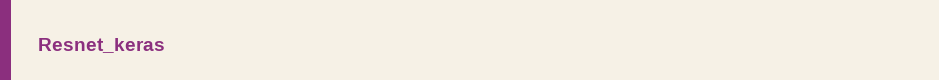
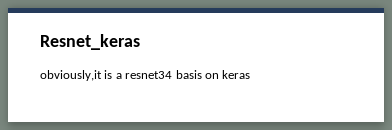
+ obviously,it is a resnet34 basis on keras

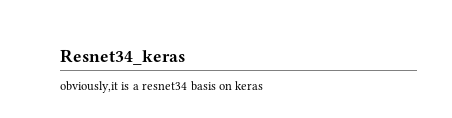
- Resnet_keras
+ Resnet34_keras

